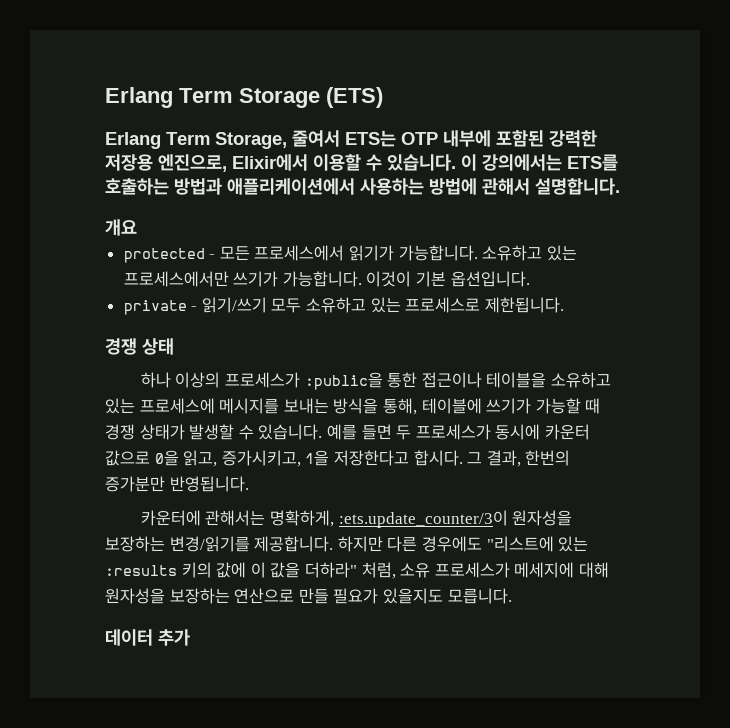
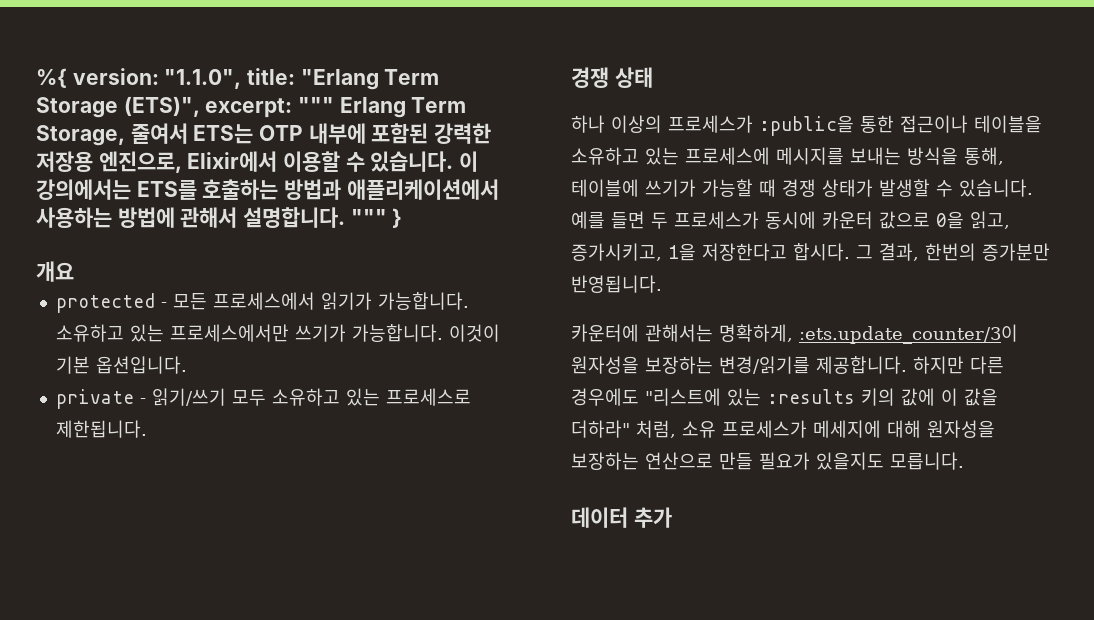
- Erlang Term Storage (ETS)
- Erlang Term Storage, 줄여서 ETS는 OTP 내부에 포함된 강력한 저장용 엔진으로, Elixir에서 이용할 수 있습니다.
+ %{ version: "1.1.0", title: "Erlang Term Storage (ETS)", excerpt: """ Erlang Term Storage, 줄여서 ETS는 OTP 내부에 포함된 강력한 저장용 엔진으로, Elixir에서 이용할 수 있습니다.
+ """ }

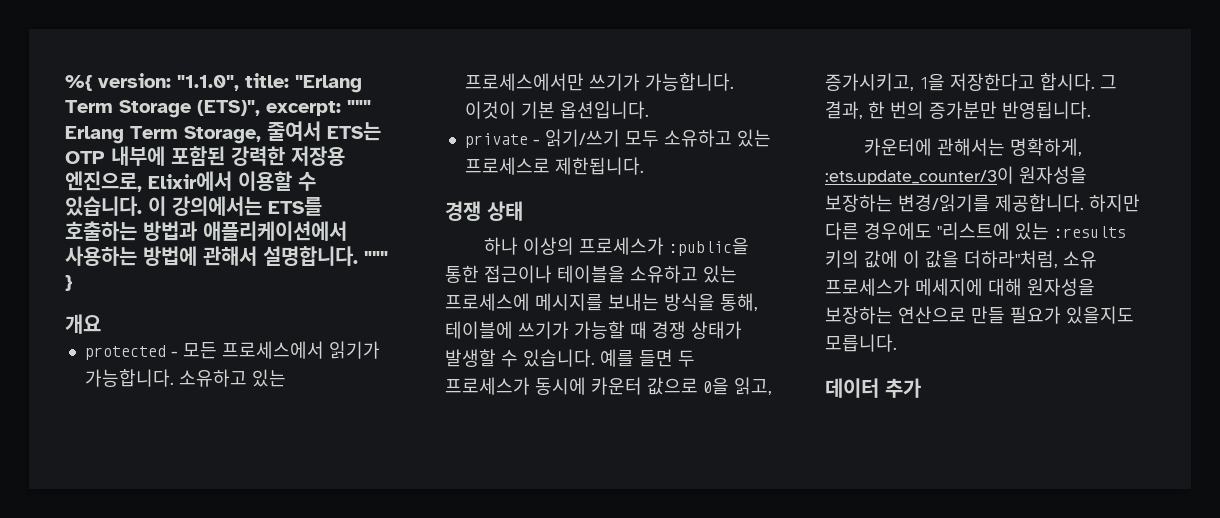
- 그 결과, 한번의 증가분만 반영됩니다.
+ 그 결과, 한 번의 증가분만 반영됩니다.
- 하지만 다른 경우에도 "리스트에 있는 :results 키의 값에 이 값을 더하라" 처럼, 소유 프로세스가 메세지에 대해 원자성을 보장하는 연산으로 만들 필요가 있을지도 모릅니다.
+ 하지만 다른 경우에도 "리스트에 있는 :results 키의 값에 이 값을 더하라"처럼, 소유 프로세스가 메세지에 대해 원자성을 보장하는 연산으로 만들 필요가 있을지도 모릅니다.

